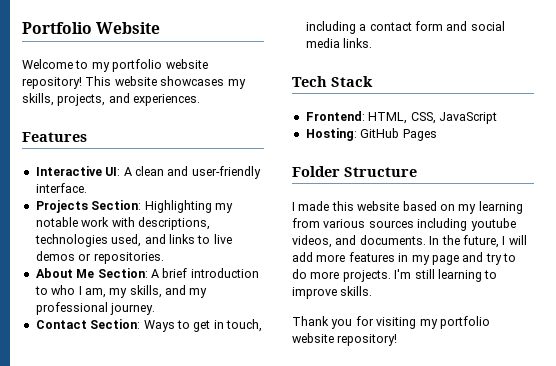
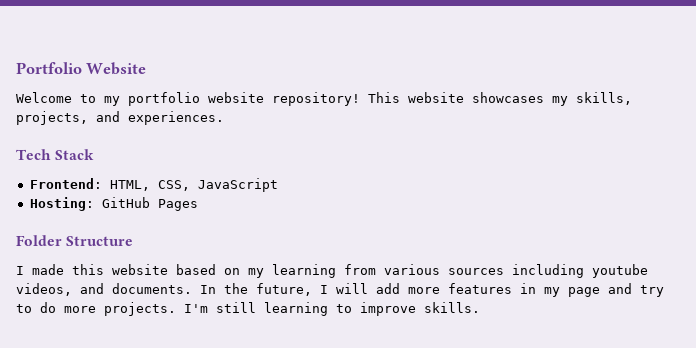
- Features
- Interactive UI: A clean and user-friendly interface.
- Projects Section: Highlighting my notable work with descriptions, technologies used, and links to live demos or repositories.
- About Me Section: A brief introduction to who I am, my skills, and my professional journey.
- Contact Section: Ways to get in touch, including a contact form and social media links.
- Thank you for visiting my portfolio website repository!

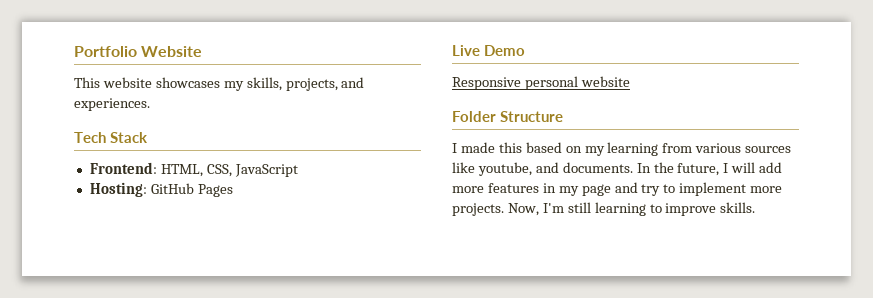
- Welcome to my portfolio website repository!
+ Live Demo
+ Responsive personal website
- I made this website based on my learning from various sources including youtube videos, and documents.
+ I made this based on my learning from various sources like youtube, and documents.
- In the future, I will add more features in my page and try to do more projects.
+ In the future, I will add more features in my page and try to implement more projects.
- I'm still learning to improve skills.
+ Now, I'm still learning to improve skills.

